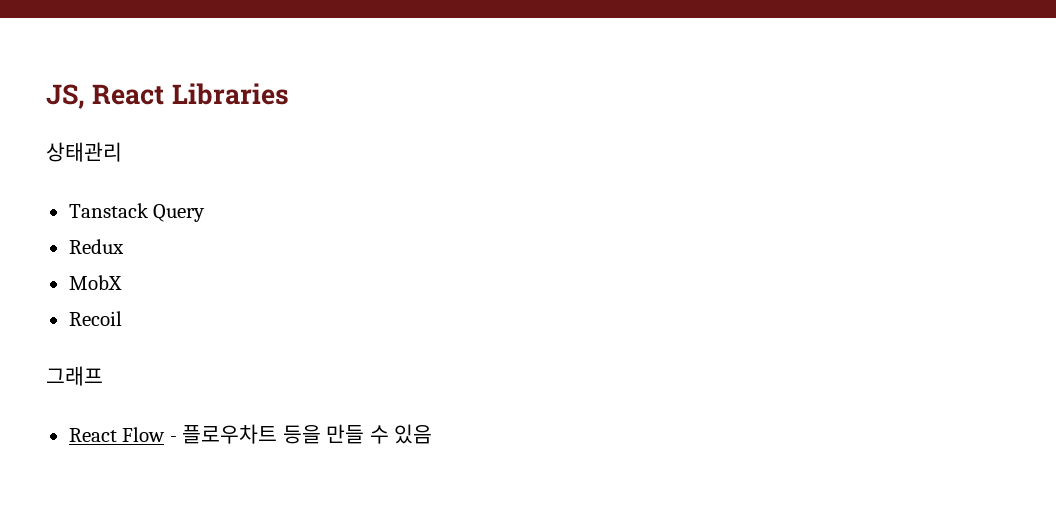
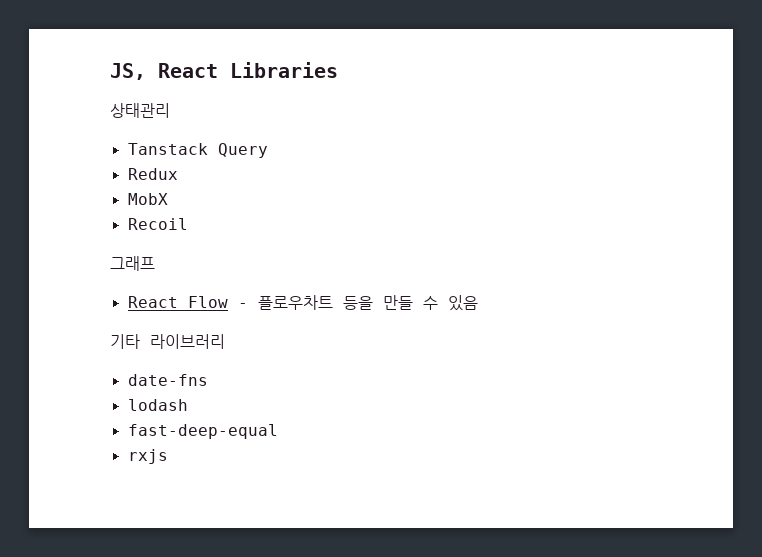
+ 기타 라이브러리
+ date-fns
+ lodash
+ fast-deep-equal
+ rxjs

